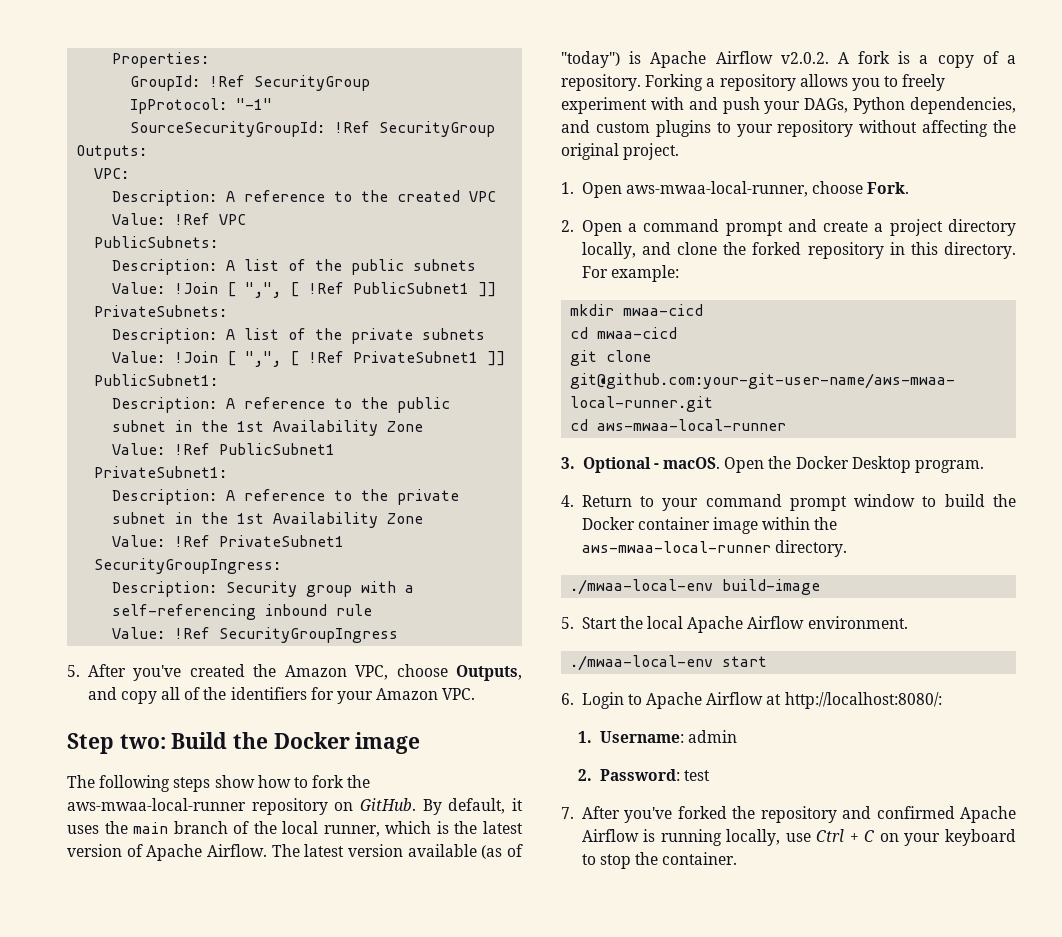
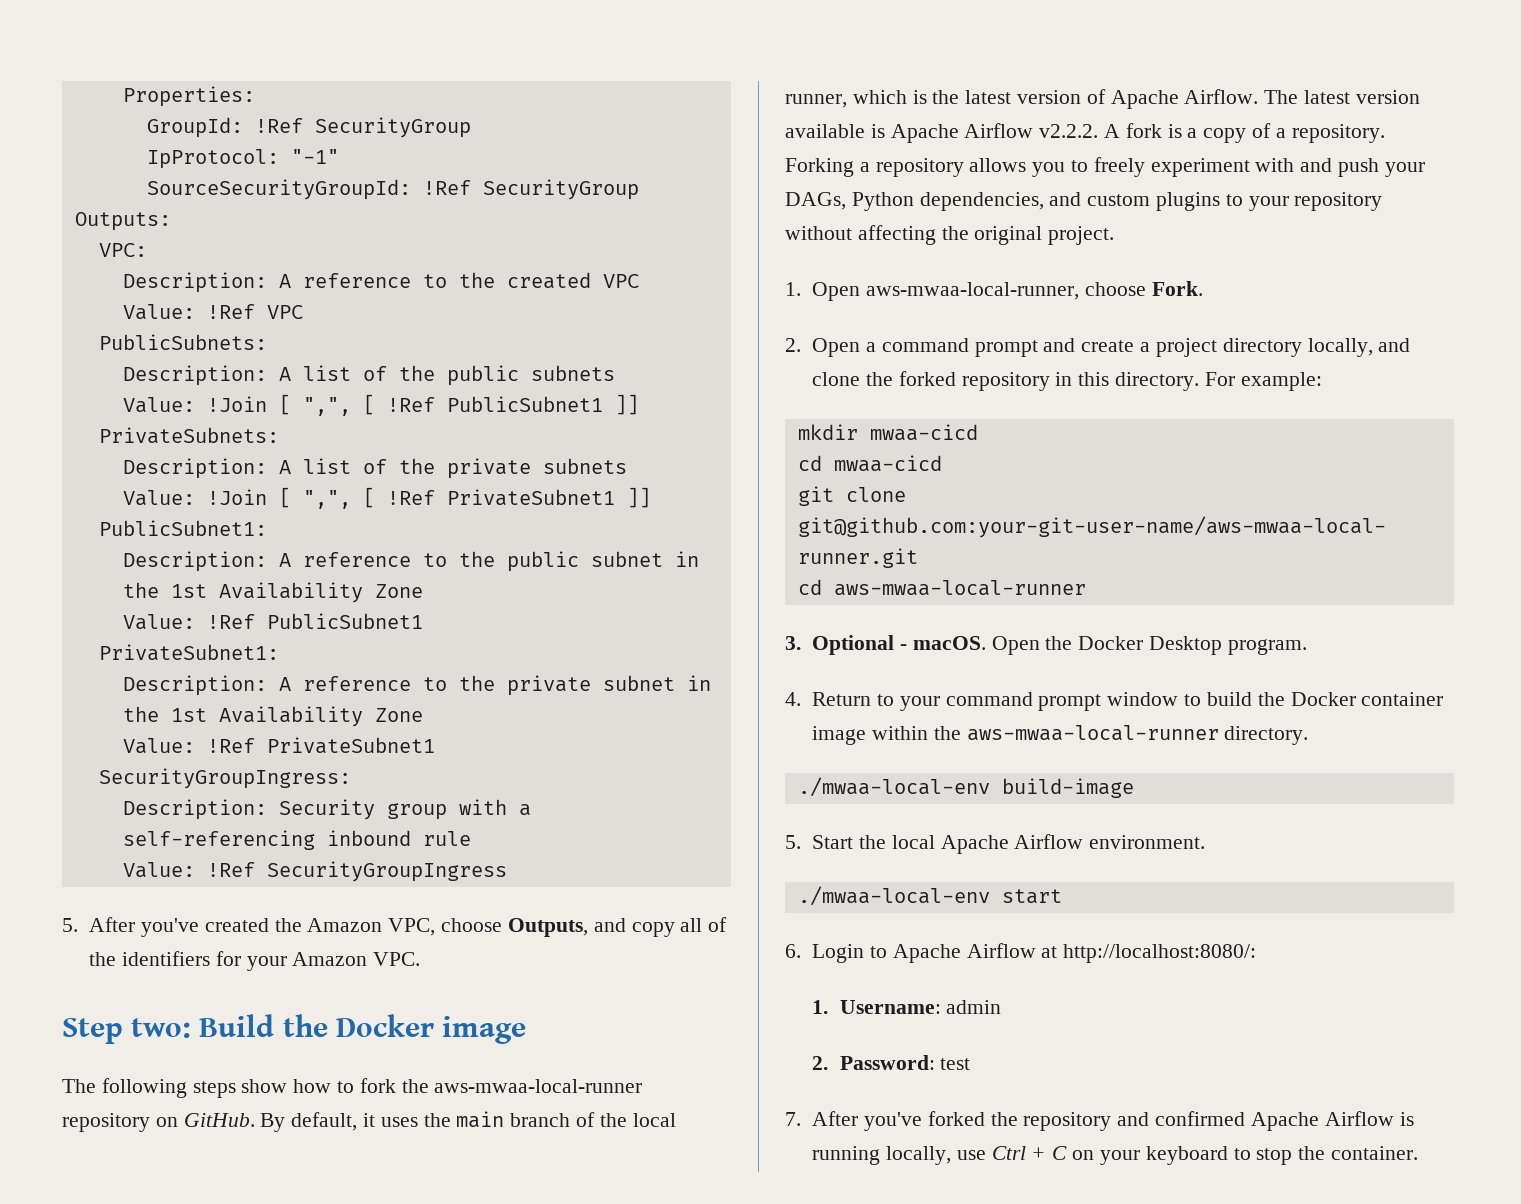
- The latest version available (as of "today") is Apache Airflow v2.0.2. A fork is a copy of a repository.
+ The latest version available is Apache Airflow v2.2.2. A fork is a copy of a repository.

